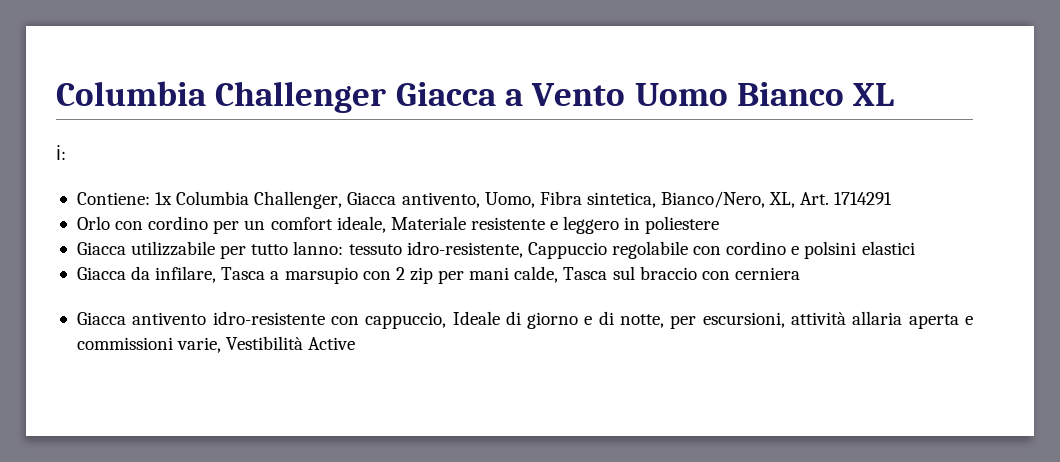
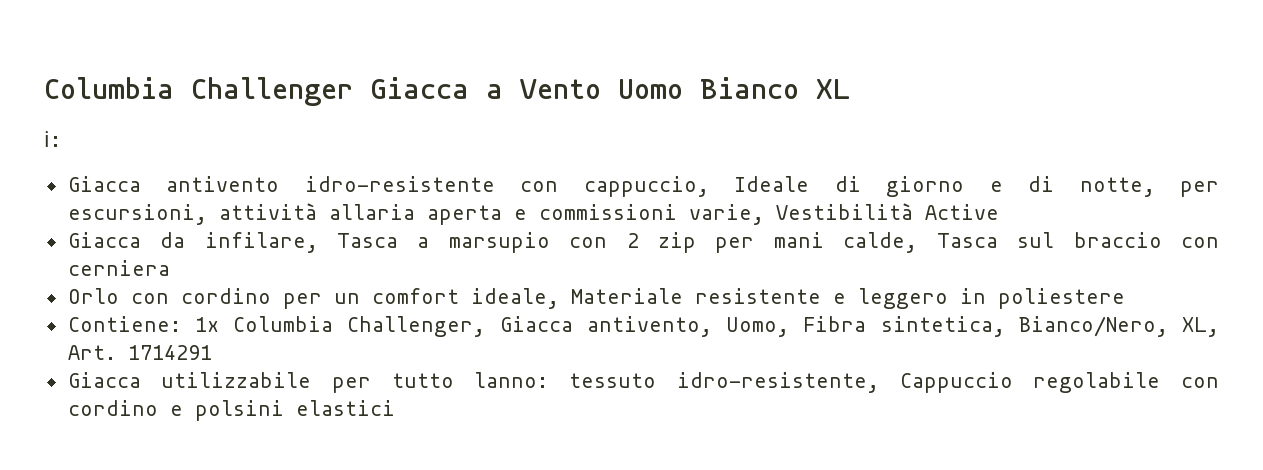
- Contiene: 1x Columbia Challenger, Giacca antivento, Uomo, Fibra sintetica, Bianco/Nero, XL, Art. 1714291
- Orlo con cordino per un comfort ideale, Materiale resistente e leggero in poliestere
- Giacca utilizzabile per tutto lanno: tessuto idro-resistente, Cappuccio regolabile con cordino e polsini elastici
- Giacca da infilare, Tasca a marsupio con 2 zip per mani calde, Tasca sul braccio con cerniera
+ Giacca da infilare, Tasca a marsupio con 2 zip per mani calde, Tasca sul braccio con cerniera
+ Orlo con cordino per un comfort ideale, Materiale resistente e leggero in poliestere
+ Contiene: 1x Columbia Challenger, Giacca antivento, Uomo, Fibra sintetica, Bianco/Nero, XL, Art. 1714291
+ Giacca utilizzabile per tutto lanno: tessuto idro-resistente, Cappuccio regolabile con cordino e polsini elastici

